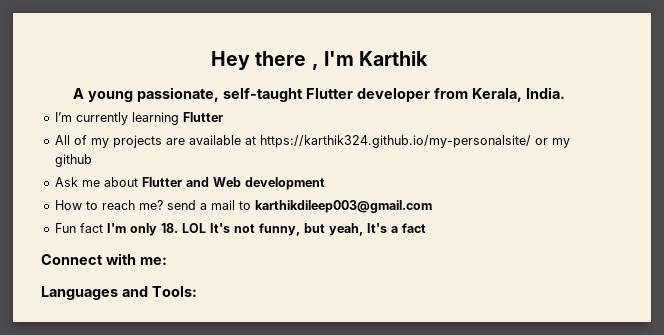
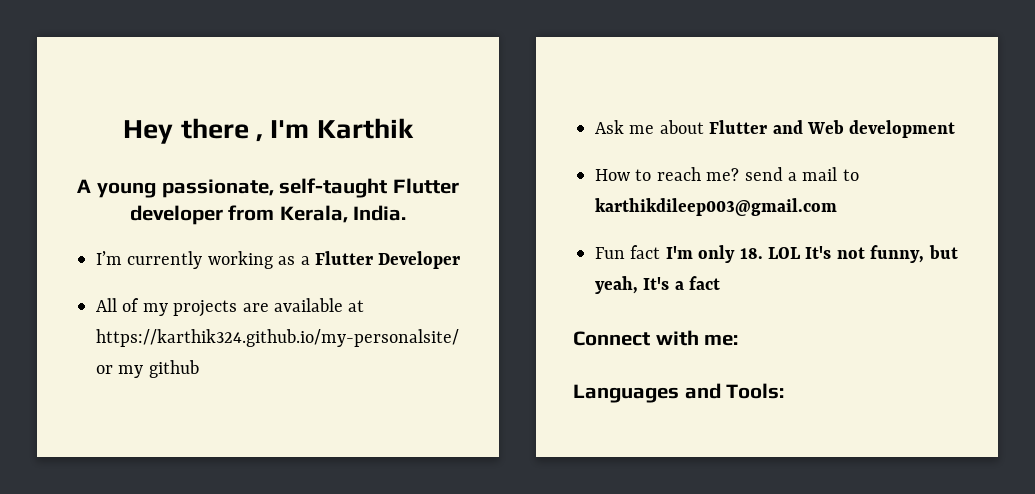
- I’m currently learning Flutter
+ I’m currently working as a Flutter Developer

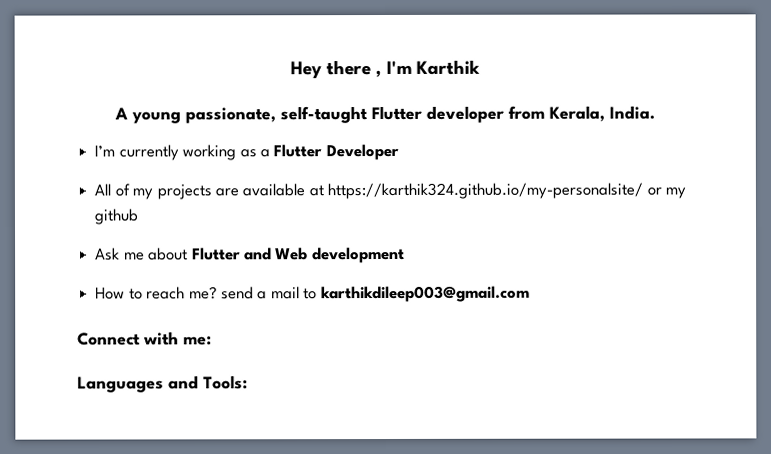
- Fun fact I'm only 18. LOL It's not funny, but yeah, It's a fact

